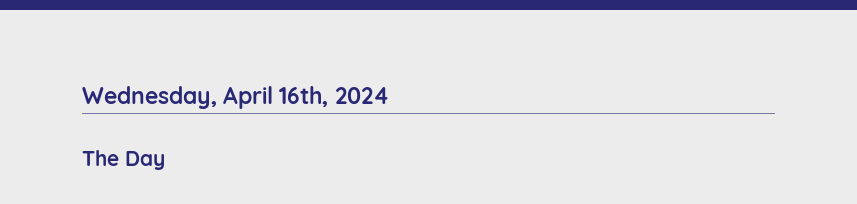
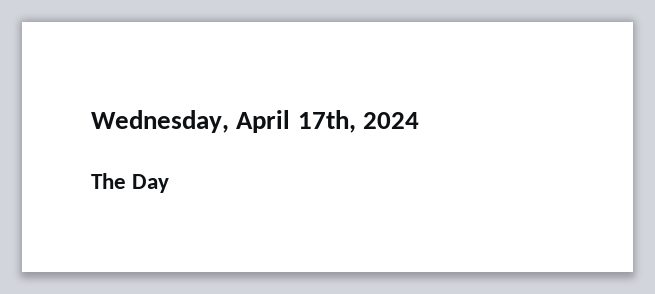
- Wednesday, April 16th, 2024
+ Wednesday, April 17th, 2024

